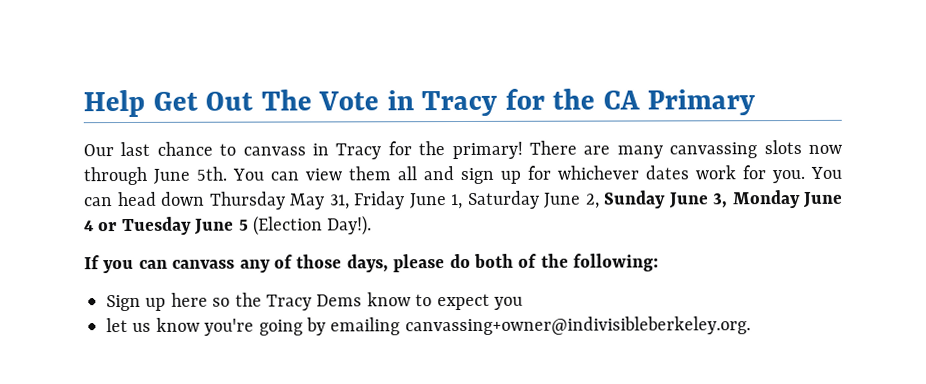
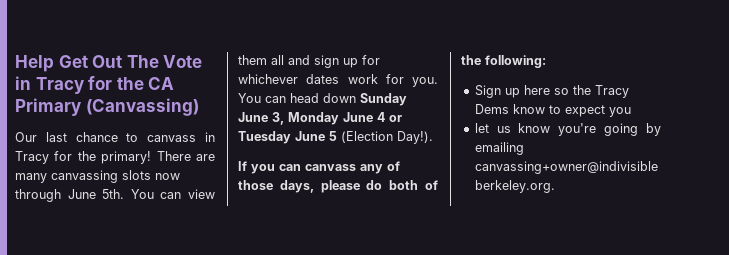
- Help Get Out The Vote in Tracy for the CA Primary
+ Help Get Out The Vote in Tracy for the CA Primary (Canvassing)
- You can head down Thursday May 31, Friday June 1, Saturday June 2, Sunday June 3, Monday June 4 or Tuesday June 5 (Election Day!).
+ You can head down Sunday June 3, Monday June 4 or Tuesday June 5 (Election Day!).

